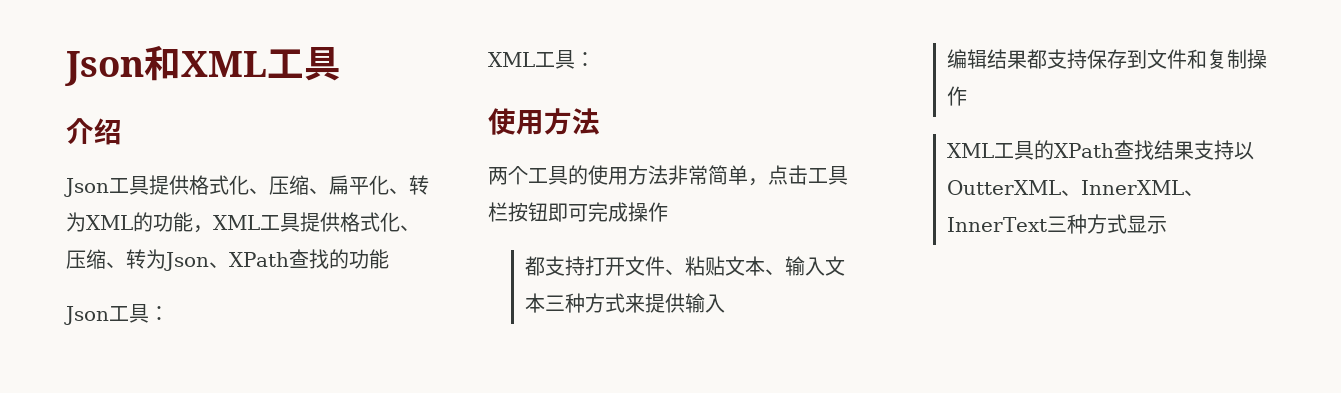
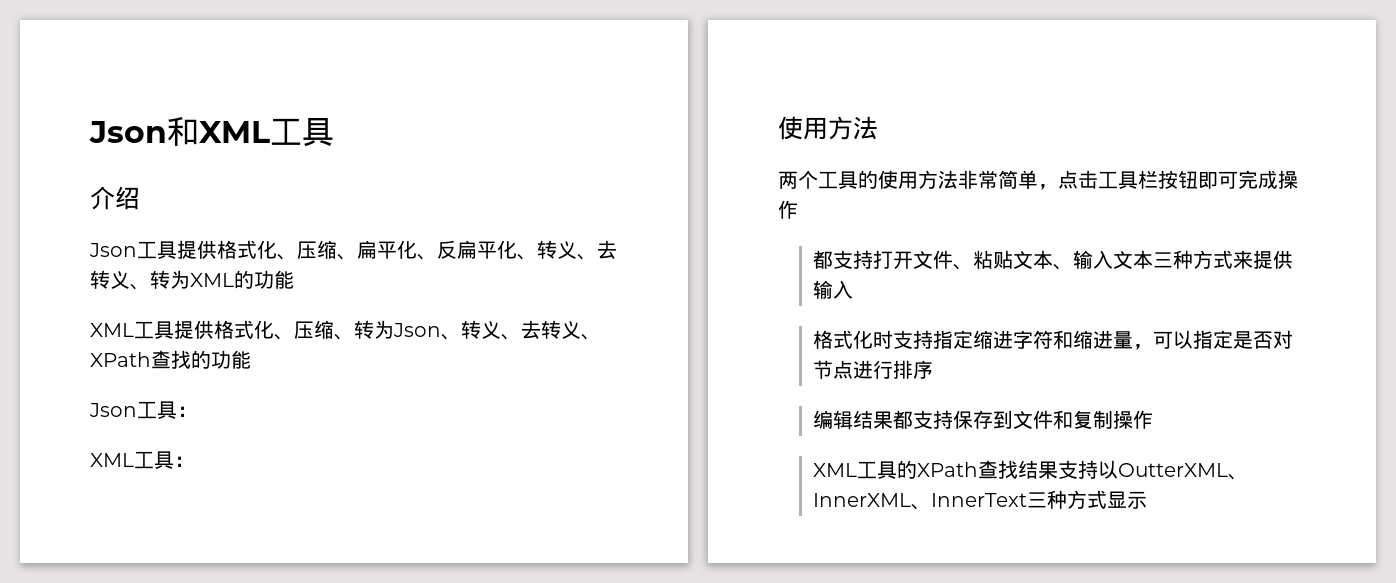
- Json工具提供格式化、压缩、扁平化、转为XML的功能，XML工具提供格式化、压缩、转为Json、XPath查找的功能
+ Json工具提供格式化、压缩、扁平化、反扁平化、转义、去转义、转为XML的功能
+ XML工具提供格式化、压缩、转为Json、转义、去转义、XPath查找的功能
+ 格式化时支持指定缩进字符和缩进量，可以指定是否对节点进行排序

